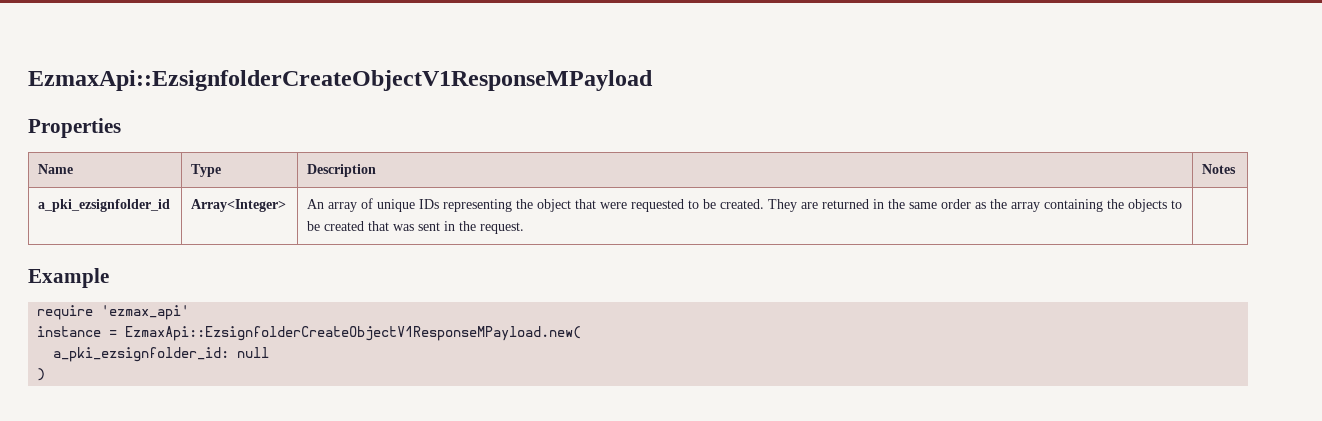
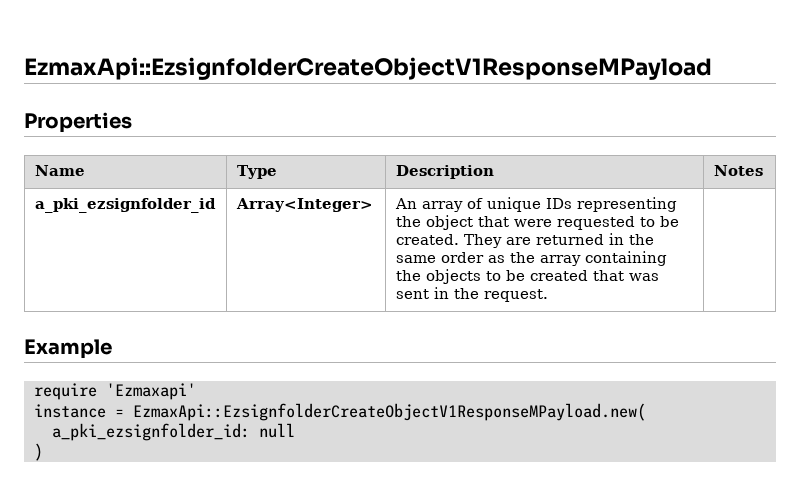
- require 'ezmax_api'
+ require 'Ezmaxapi'

